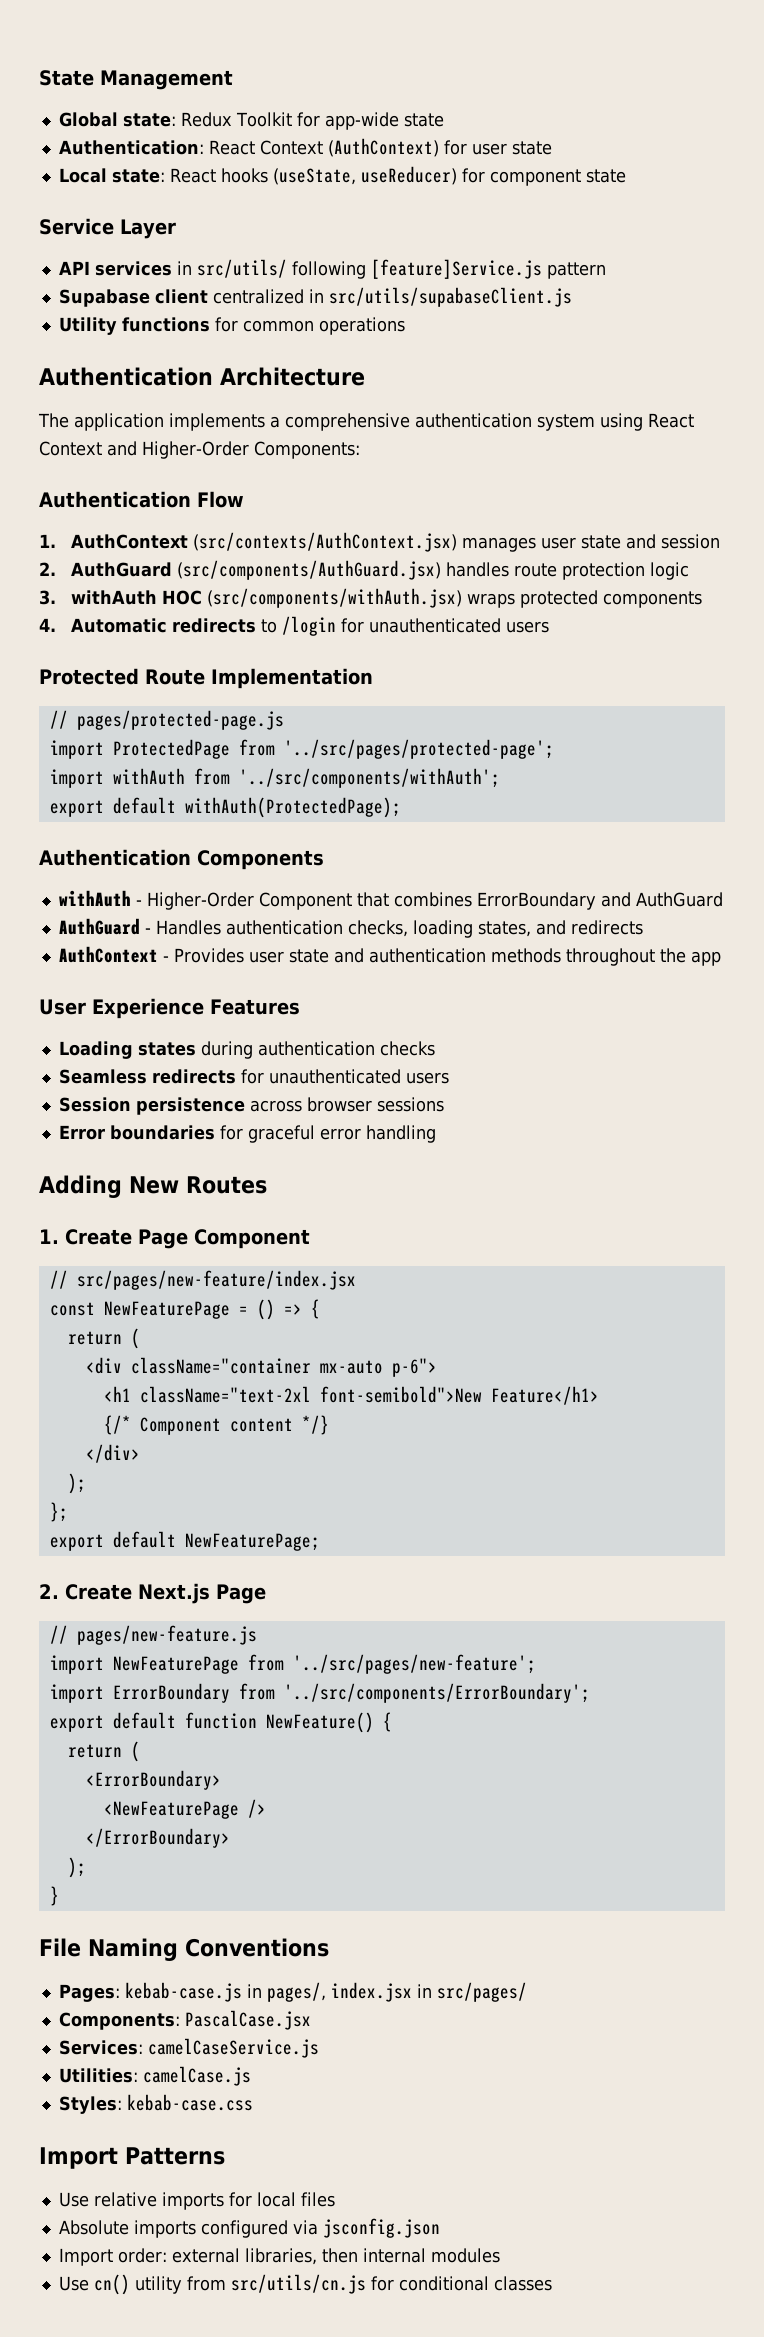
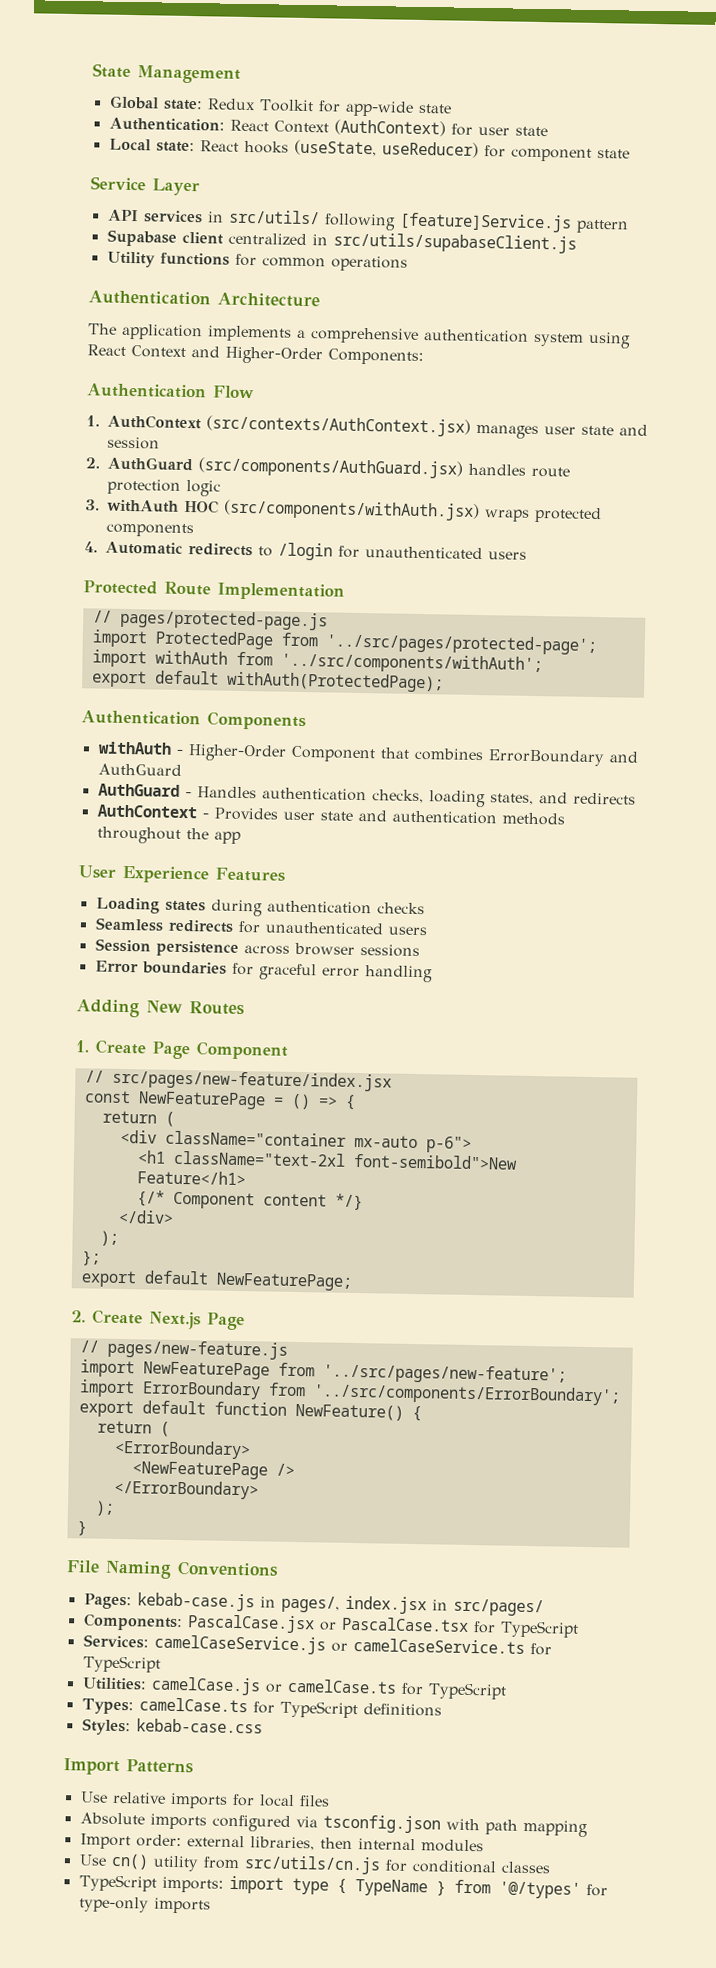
- Components: PascalCase.jsx
- Services: camelCaseService.js
- Utilities: camelCase.js
+ Components: PascalCase.jsx or PascalCase.tsx for TypeScript
+ Services: camelCaseService.js or camelCaseService.ts for TypeScript
+ Utilities: camelCase.js or camelCase.ts for TypeScript
+ Types: camelCase.ts for TypeScript definitions
- Absolute imports configured via jsconfig.json
+ Absolute imports configured via tsconfig.json with path mapping
+ TypeScript imports: import type { TypeName } from '@/types' for type-only imports

